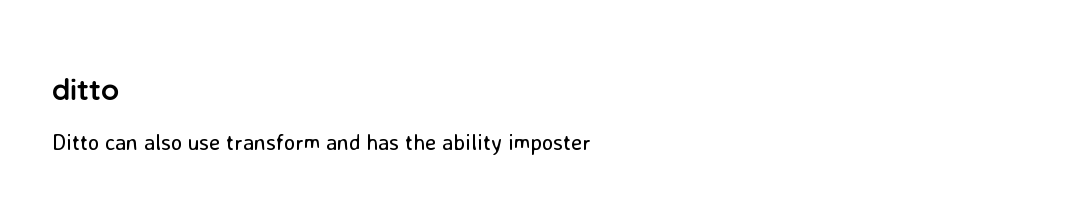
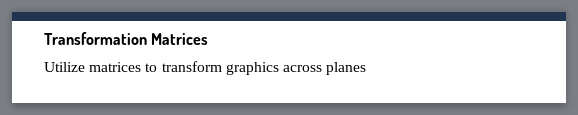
- ditto
- Ditto can also use transform and has the ability imposter
+ Transformation Matrices
+ Utilize matrices to transform graphics across planes

